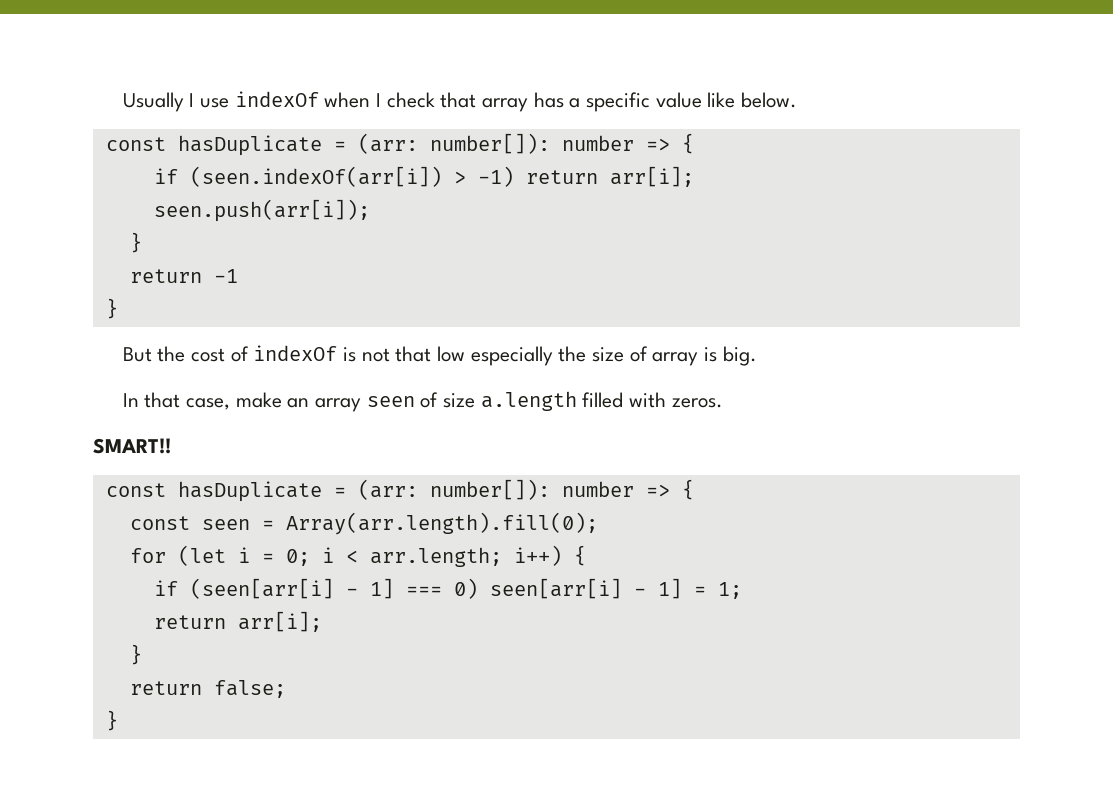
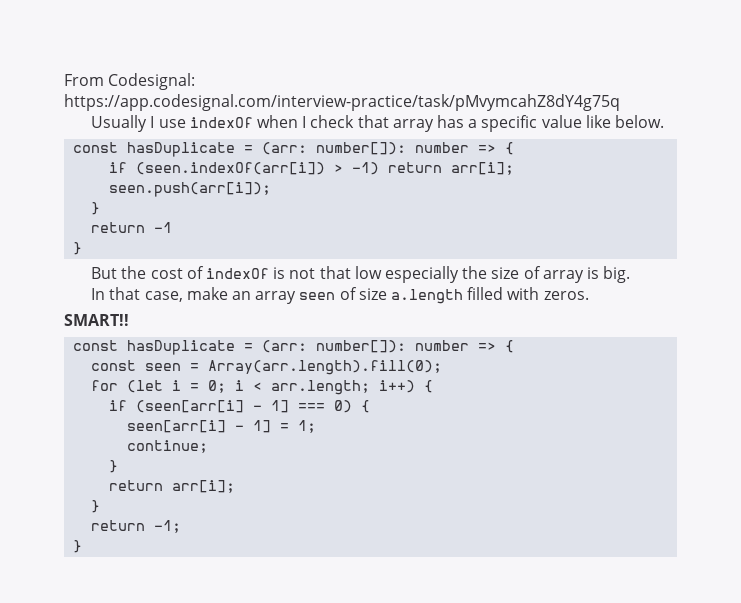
+ From Codesignal: https://app.codesignal.com/interview-practice/task/pMvymcahZ8dY4g75q
- if (seen[arr[i] - 1] === 0) seen[arr[i] - 1] = 1;
+ if (seen[arr[i] - 1] === 0) {
+ seen[arr[i] - 1] = 1;
+ continue;
+ }
- return false;
+ return -1;

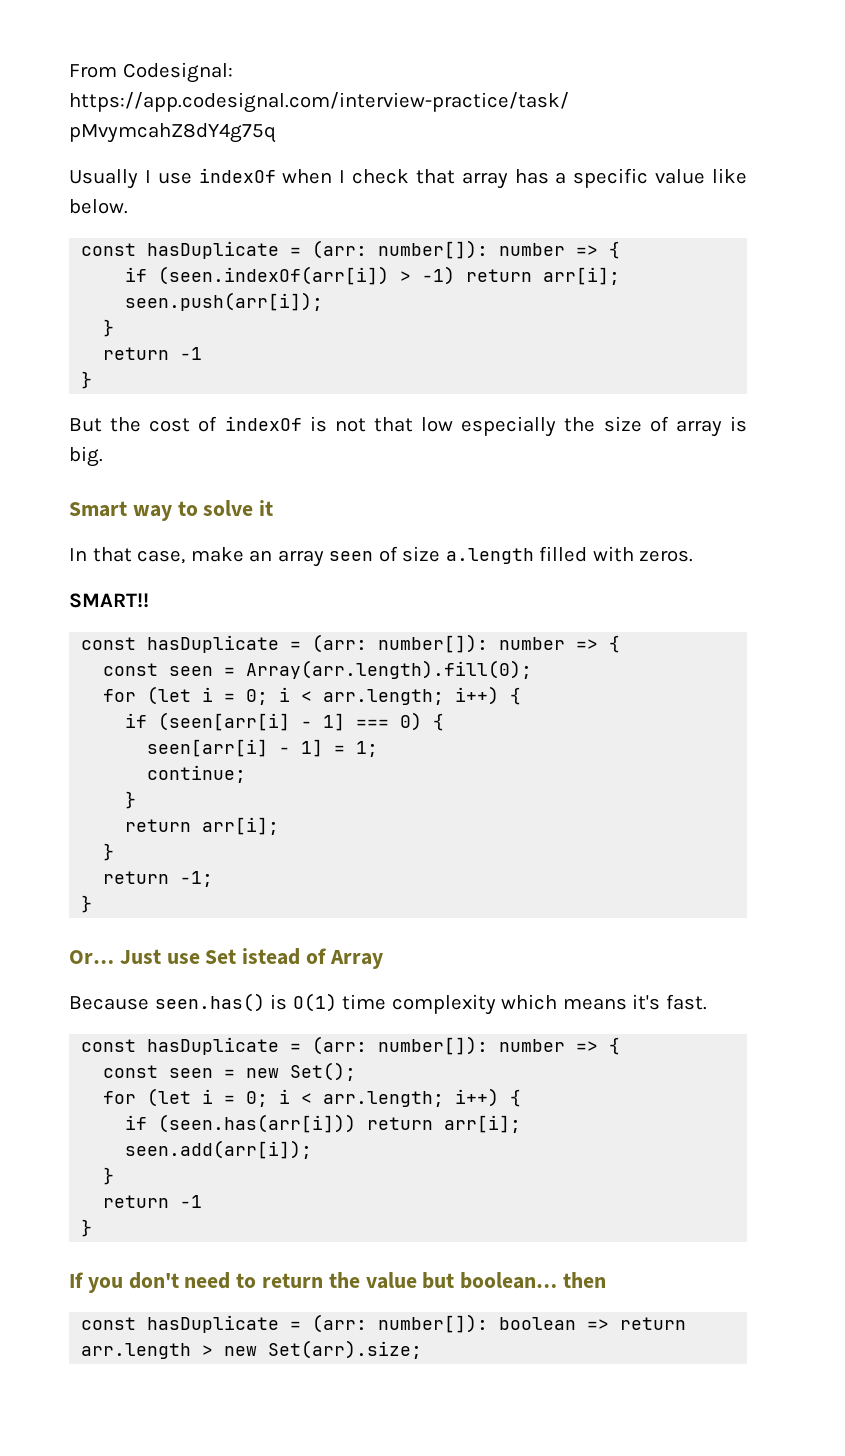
+ Smart way to solve it
+ Or… Just use Set istead of Array
+ Because seen.has() is O(1) time complexity which means it's fast.
+ const hasDuplicate = (arr: number[]): number => {
+ const seen = new Set();
+ for (let i = 0; i < arr.length; i++) {
+ if (seen.has(arr[i])) return arr[i];
+ seen.add(arr[i]);
+ }
+ return -1
+ }
+ If you don't need to return the value but boolean… then
+ const hasDuplicate = (arr: number[]): boolean => return arr.length > new Set(arr).size;

